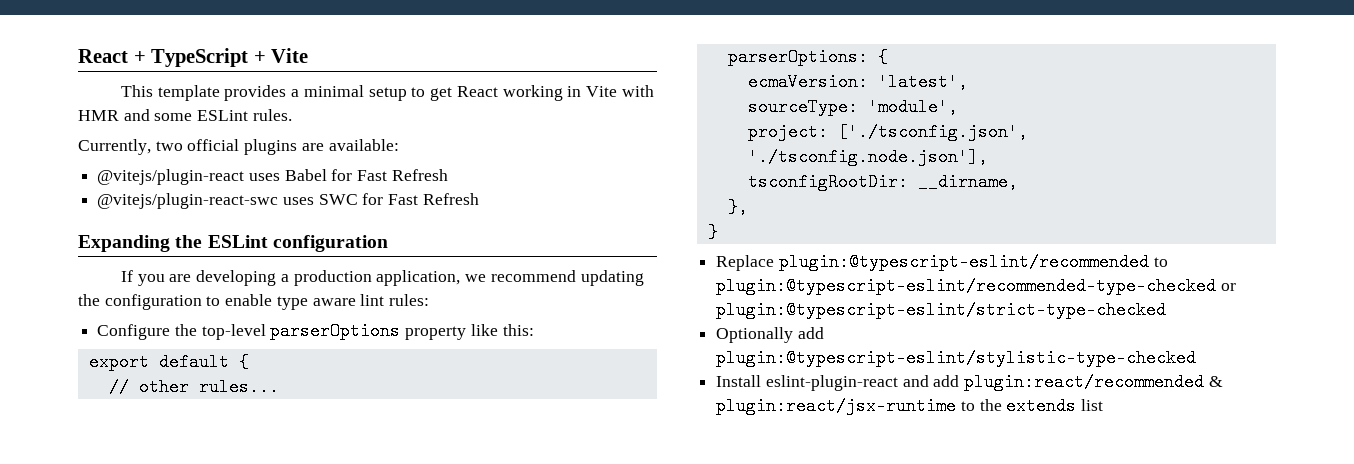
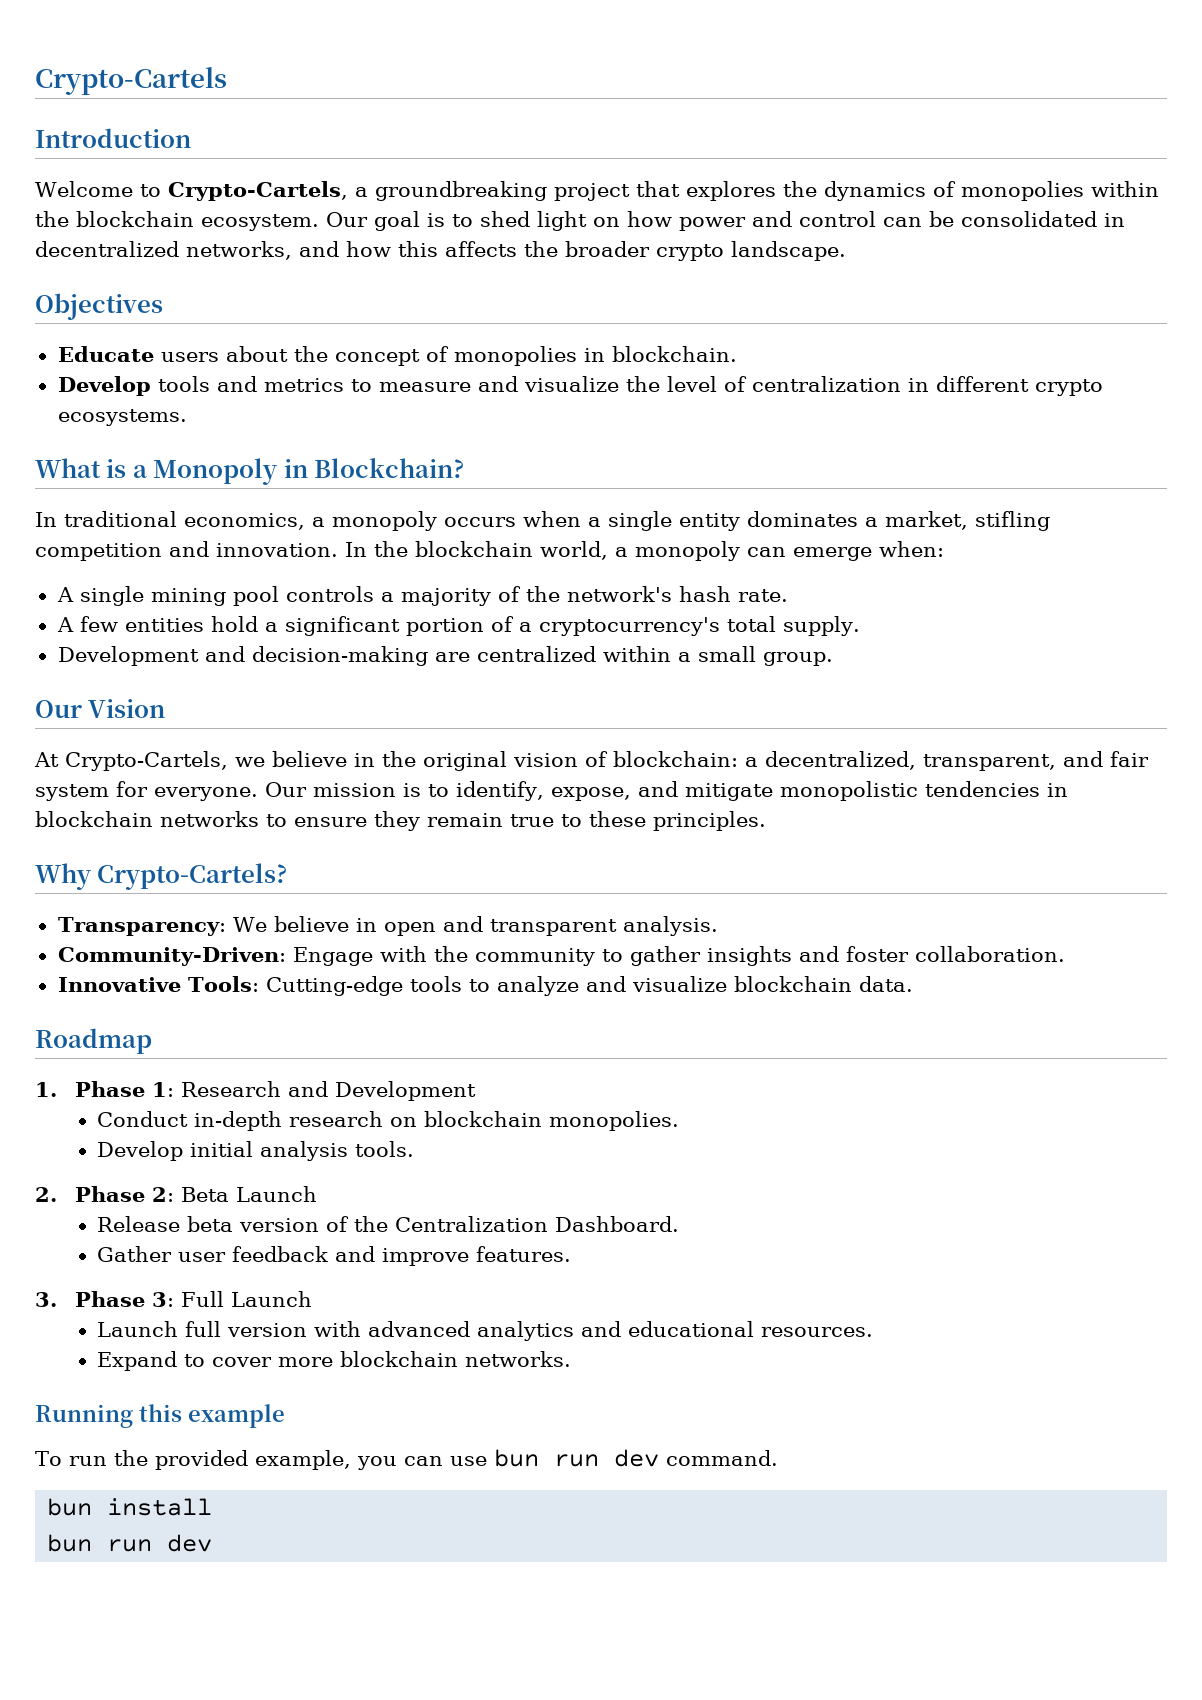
- React + TypeScript + Vite
- This template provides a minimal setup to get React working in Vite with HMR and some ESLint rules.
- Currently, two official plugins are available:
- @vitejs/plugin-react uses Babel for Fast Refresh
- @vitejs/plugin-react-swc uses SWC for Fast Refresh
- Expanding the ESLint configuration
- If you are developing a production application, we recommend updating the configuration to enable type aware lint rules:
- Configure the top-level parserOptions property like this:
- export default {
- // other rules...
- parserOptions: {
- ecmaVersion: 'latest',
- sourceType: 'module',
- project: ['./tsconfig.json', './tsconfig.node.json'],
- tsconfigRootDir: __dirname,
- },
- }
- Replace plugin:@typescript-eslint/recommended to plugin:@typescript-eslint/recommended-type-checked or plugin:@typescript-eslint/strict-type-checked
- Optionally add plugin:@typescript-eslint/stylistic-type-checked
- Install eslint-plugin-react and add plugin:react/recommended & plugin:react/jsx-runtime to the extends list
+ Crypto-Cartels
+ Introduction
+ Welcome to Crypto-Cartels, a groundbreaking project that explores the dynamics of monopolies within the blockchain ecosystem. Our goal is to shed light on how power and control can be consolidated in decentralized networks, and how this affects the broader crypto landscape.
+ Objectives
+ Educate users about the concept of monopolies in blockchain.
+ Develop tools and metrics to measure and visualize the level of centralization in different crypto ecosystems.
+ What is a Monopoly in Blockchain?
+ In traditional economics, a monopoly occurs when a single entity dominates a market, stifling competition and innovation. In the blockchain world, a monopoly can emerge when:
+ A single mining pool controls a majority of the network's hash rate.
+ A few entities hold a significant portion of a cryptocurrency's total supply.
+ Development and decision-making are centralized within a small group.
+ Our Vision
+ At Crypto-Cartels, we believe in the original vision of blockchain: a decentralized, transparent, and fair system for everyone. Our mission is to identify, expose, and mitigate monopolistic tendencies in blockchain networks to ensure they remain true to these principles.
+ Why Crypto-Cartels?
+ Transparency: We believe in open and transparent analysis.
+ Community-Driven: Engage with the community to gather insights and foster collaboration.
+ Innovative Tools: Cutting-edge tools to analyze and visualize blockchain data.
+ Roadmap
+ 1. Phase 1: Research and Development
+ Conduct in-depth research on blockchain monopolies.
+ Develop initial analysis tools.
+ 2. Phase 2: Beta Launch
+ Release beta version of the Centralization Dashboard.
+ Gather user feedback and improve features.
+ 3. Phase 3: Full Launch
+ Launch full version with advanced analytics and educational resources.
+ Expand to cover more blockchain networks.
+ Running this example
+ To run the provided example, you can use bun run dev command.
+ bun install
+ bun run dev

